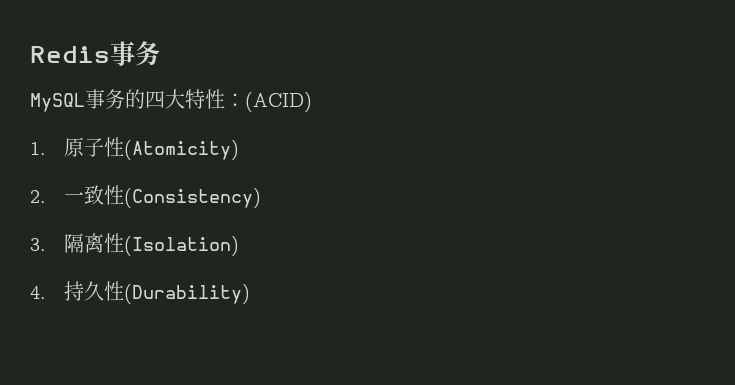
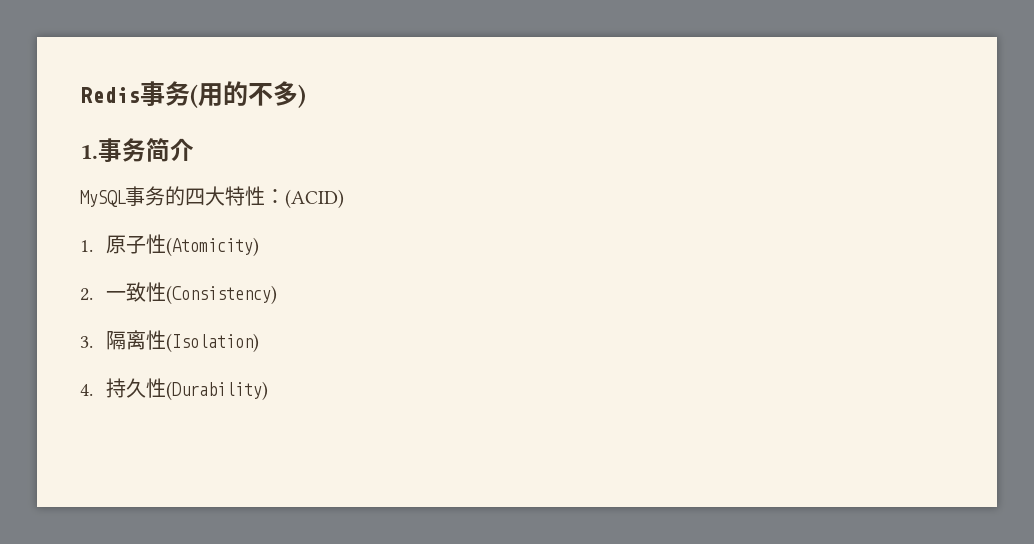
- Redis事务
+ Redis事务(用的不多)
+ 1.事务简介

